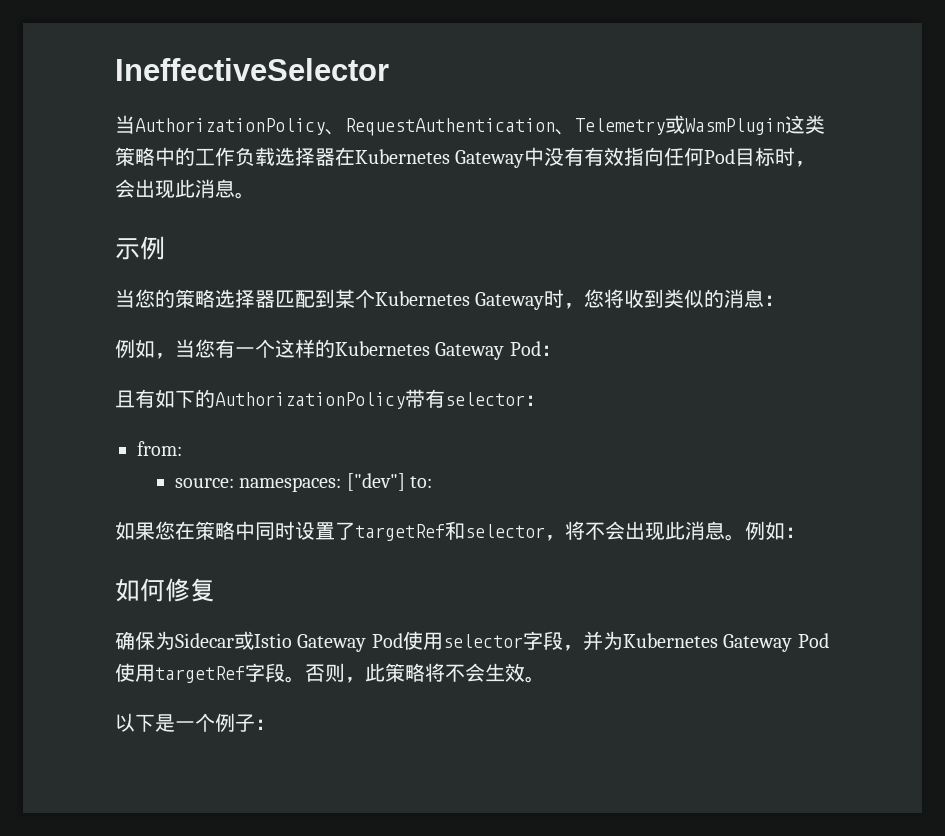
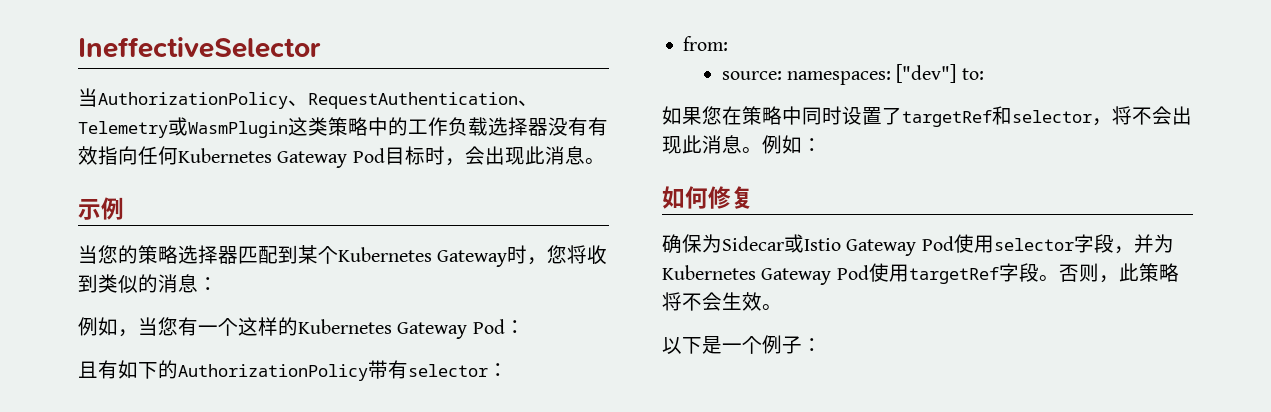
- 当AuthorizationPolicy、RequestAuthentication、Telemetry或WasmPlugin这类策略中的工作负载选择器在Kubernetes Gateway中没有有效指向任何Pod目标时，会出现此消息。
+ 当AuthorizationPolicy、RequestAuthentication、Telemetry或WasmPlugin这类策略中的工作负载选择器没有有效指向任何Kubernetes Gateway Pod目标时，会出现此消息。

